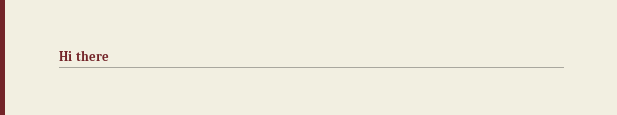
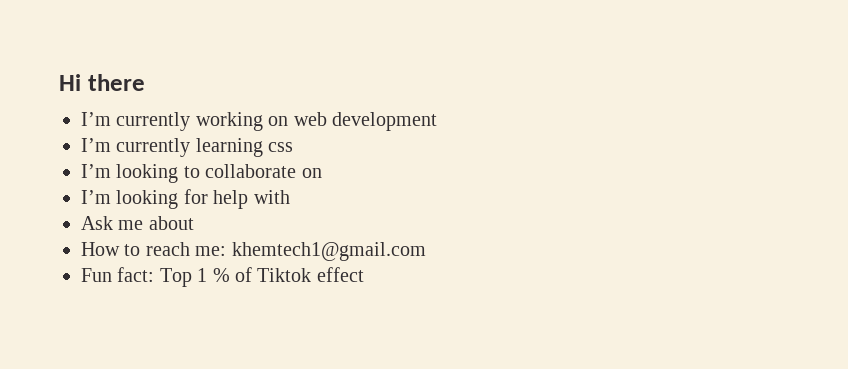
+ I’m currently working on web development
+ I’m currently learning css
+ I’m looking to collaborate on
+ I’m looking for help with
+ Ask me about
+ How to reach me: khemtech1@gmail.com
+ Fun fact: Top 1 % of Tiktok effect

